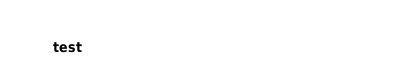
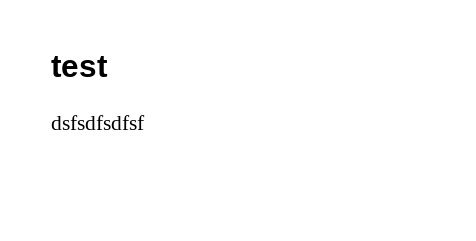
+ dsfsdfsdfsf

